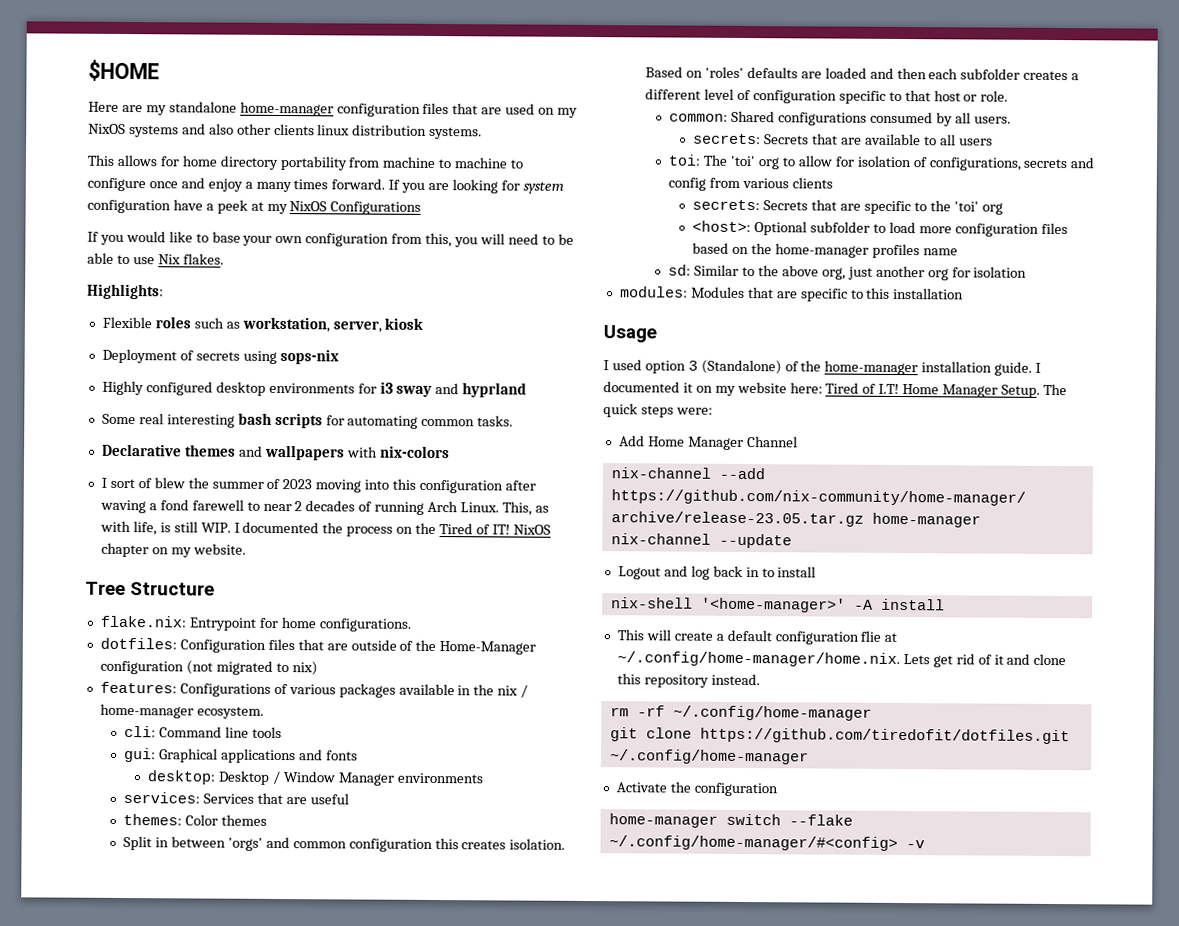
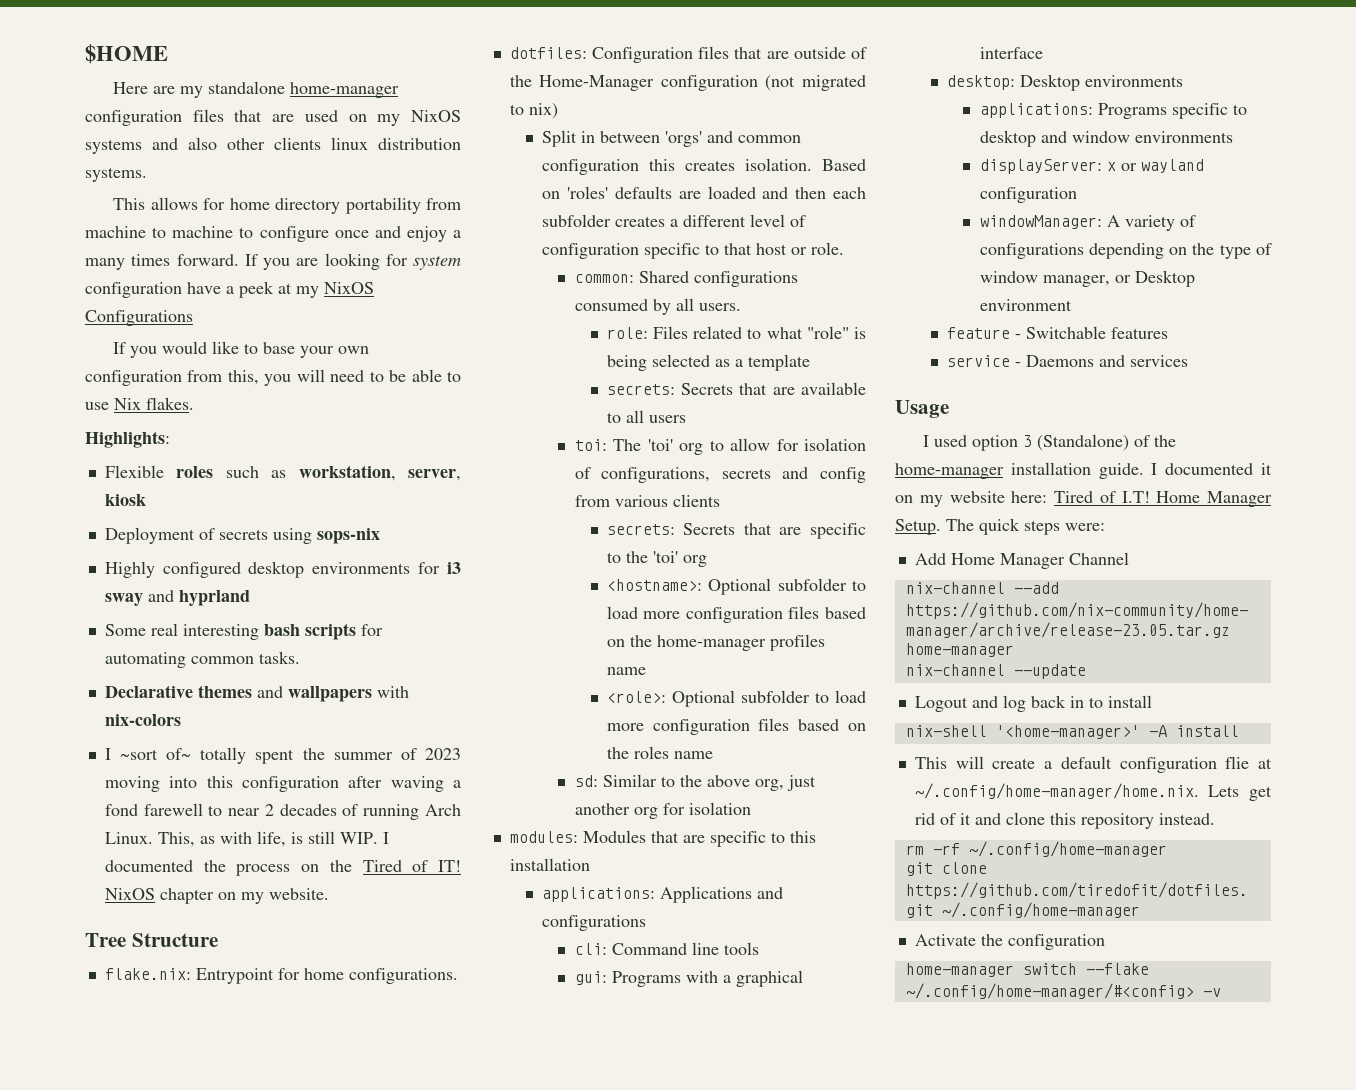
- I sort of blew the summer of 2023 moving into this configuration after waving a fond farewell to near 2 decades of running Arch Linux.
+ I ~sort of~ totally spent the summer of 2023 moving into this configuration after waving a fond farewell to near 2 decades of running Arch Linux.
- features: Configurations of various packages available in the nix / home-manager ecosystem.
- cli: Command line tools
- gui: Graphical applications and fonts
- desktop: Desktop / Window Manager environments
- services: Services that are useful
- themes: Color themes
+ role: Files related to what "role" is being selected as a template
- <host>: Optional subfolder to load more configuration files based on the home-manager profiles name
+ <hostname>: Optional subfolder to load more configuration files based on the home-manager profiles name
+ <role>: Optional subfolder to load more configuration files based on the roles name
+ applications: Applications and configurations
+ cli: Command line tools
+ gui: Programs with a graphical interface
+ desktop: Desktop environments
+ applications: Programs specific to desktop and window environments
+ displayServer: x or wayland configuration
+ windowManager: A variety of configurations depending on the type of window manager, or Desktop environment
+ feature - Switchable features
+ service - Daemons and services

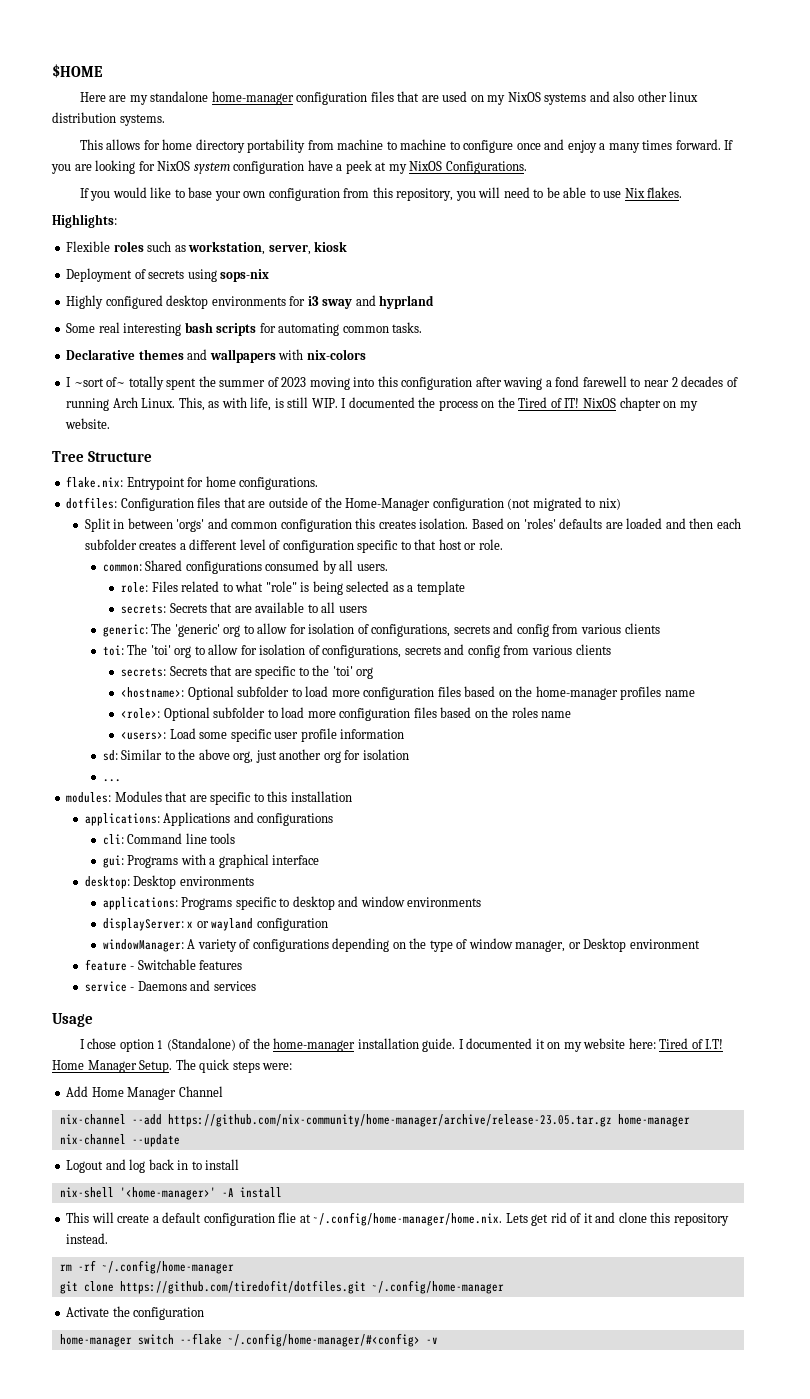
- Here are my standalone home-manager configuration files that are used on my NixOS systems and also other clients linux distribution systems.
+ Here are my standalone home-manager configuration files that are used on my NixOS systems and also other linux distribution systems.
- If you are looking for system configuration have a peek at my NixOS Configurations
+ If you are looking for NixOS system configuration have a peek at my NixOS Configurations.
- If you would like to base your own configuration from this, you will need to be able to use Nix flakes.
+ If you would like to base your own configuration from this repository, you will need to be able to use Nix flakes.
+ generic: The 'generic' org to allow for isolation of configurations, secrets and config from various clients
+ <users>: Load some specific user profile information
+ ...
- I used option 3 (Standalone) of the home-manager installation guide.
+ I chose option 1 (Standalone) of the home-manager installation guide.

